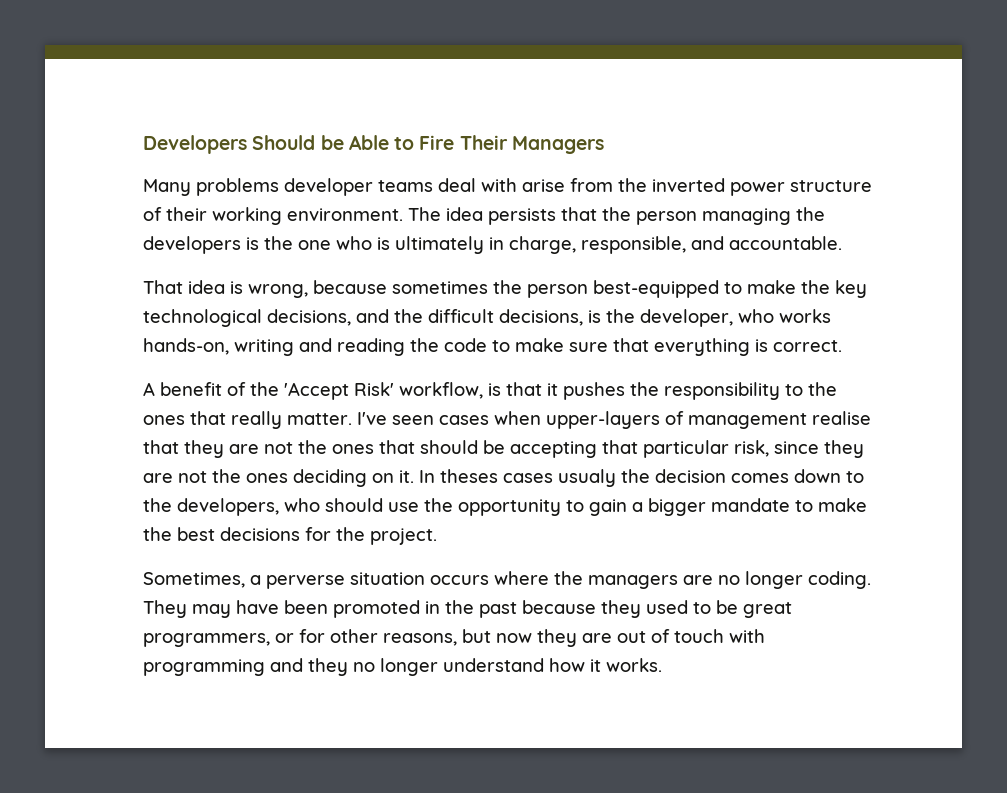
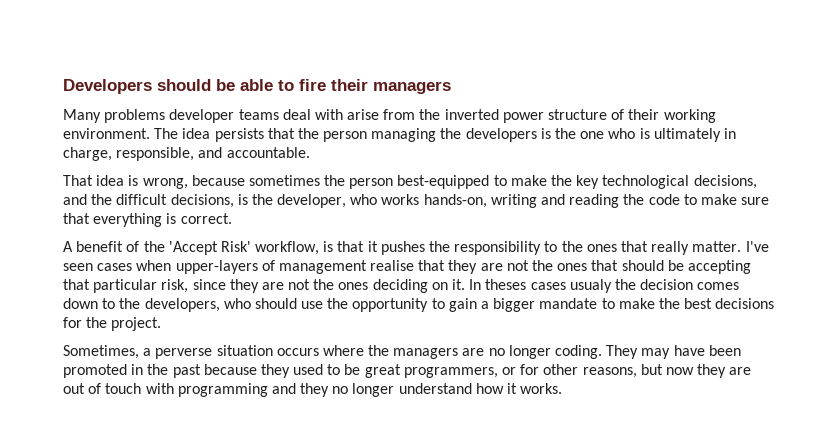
- Developers Should be Able to Fire Their Managers
+ Developers should be able to fire their managers

